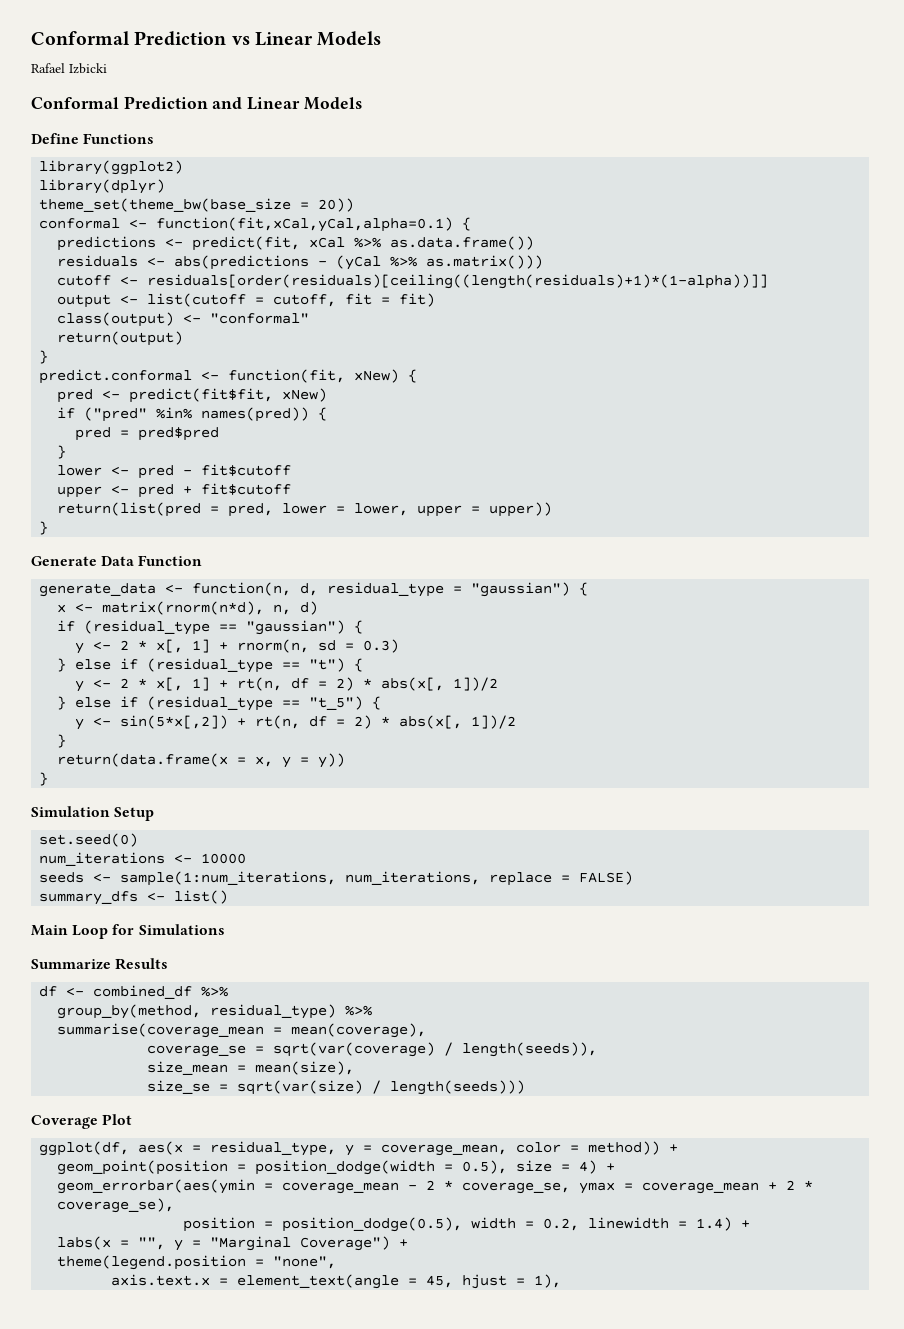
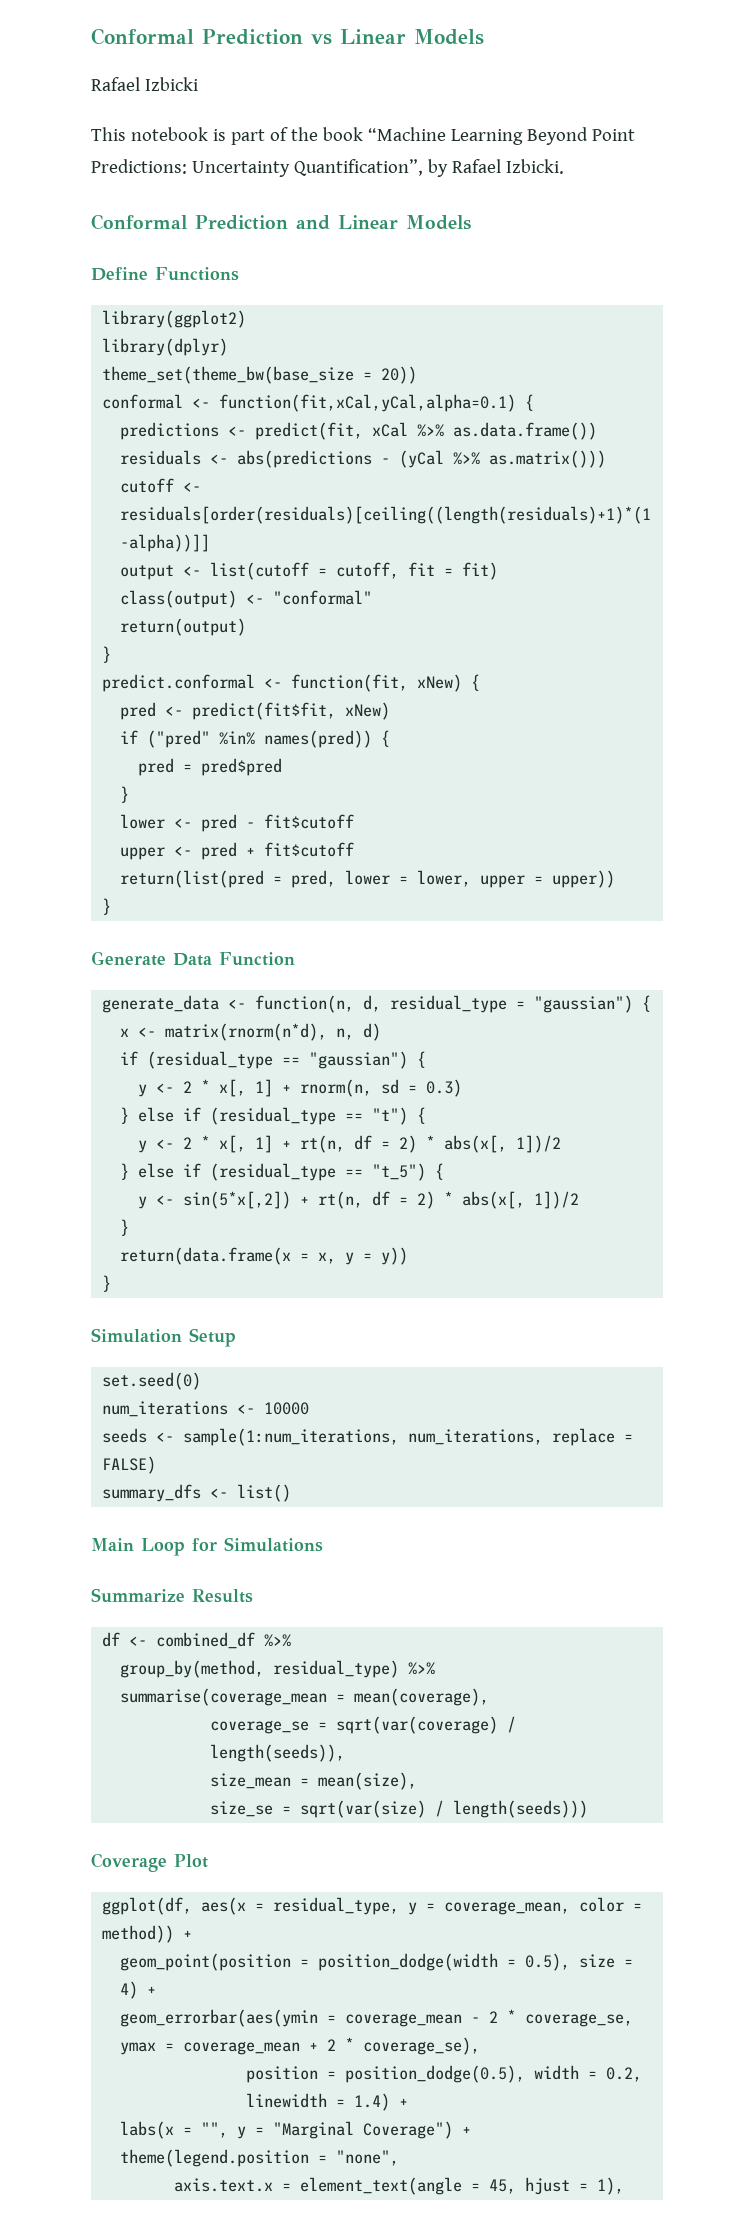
+ This notebook is part of the book “Machine Learning Beyond Point Predictions: Uncertainty Quantification”, by Rafael Izbicki.

